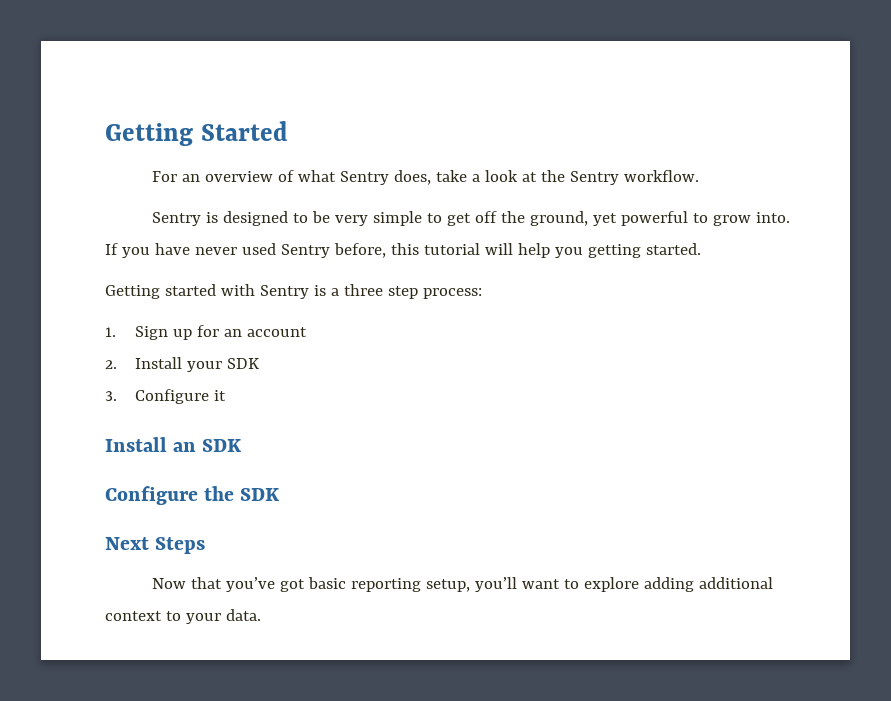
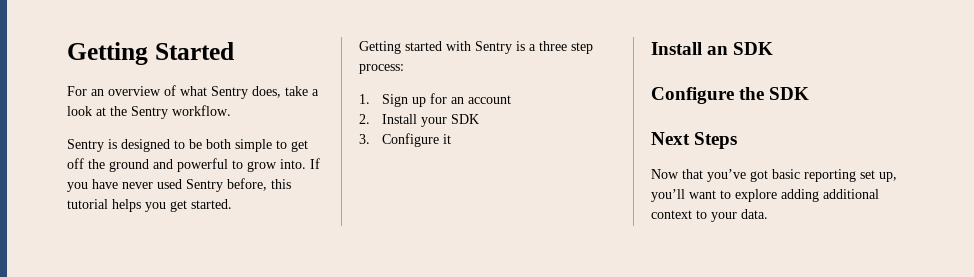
- Sentry is designed to be very simple to get off the ground, yet powerful to grow into.
+ Sentry is designed to be both simple to get off the ground and powerful to grow into.
- If you have never used Sentry before, this tutorial will help you getting started.
+ If you have never used Sentry before, this tutorial helps you get started.
- Now that you’ve got basic reporting setup, you’ll want to explore adding additional context to your data.
+ Now that you’ve got basic reporting set up, you’ll want to explore adding additional context to your data.

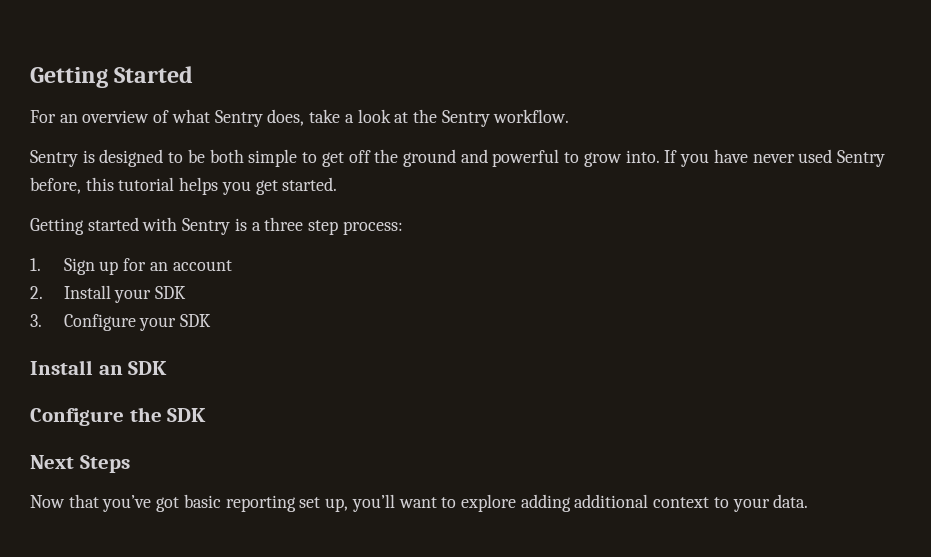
- 3. Configure it
+ 3. Configure your SDK

